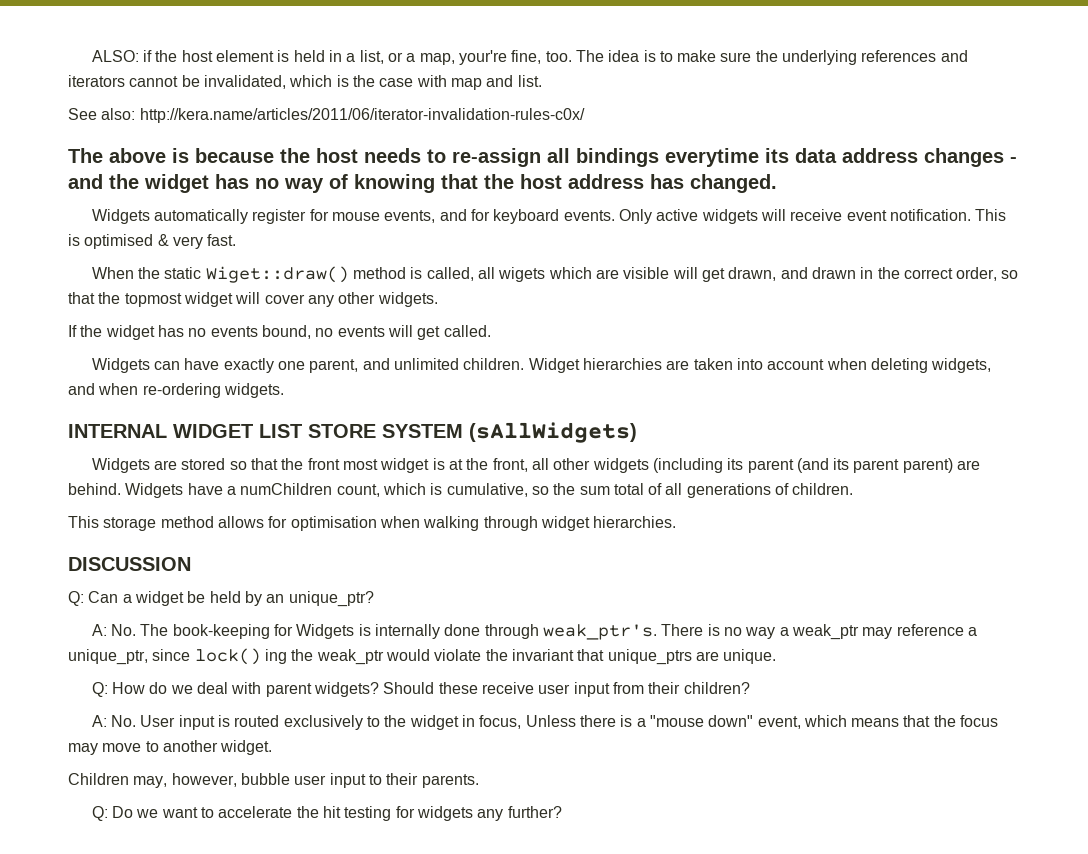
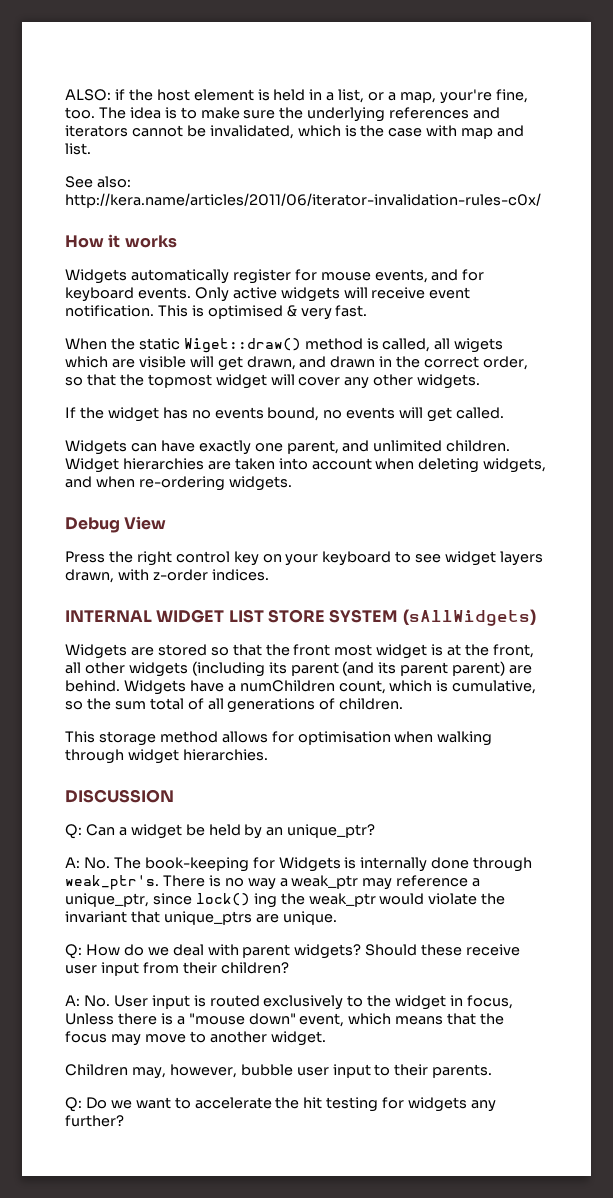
- The above is because the host needs to re-assign all bindings everytime its data address changes - and the widget has no way of knowing that the host address has changed.
+ How it works
+ Debug View
+ Press the right control key on your keyboard to see widget layers drawn, with z-order indices.

